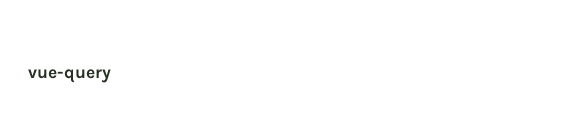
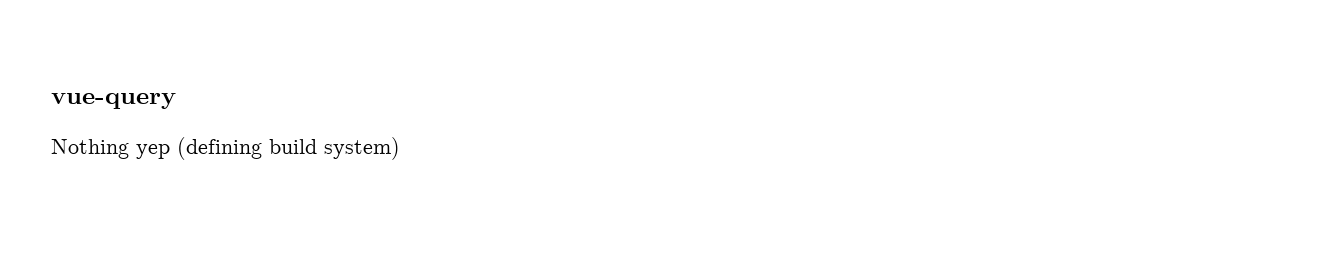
+ Nothing yep (defining build system)

